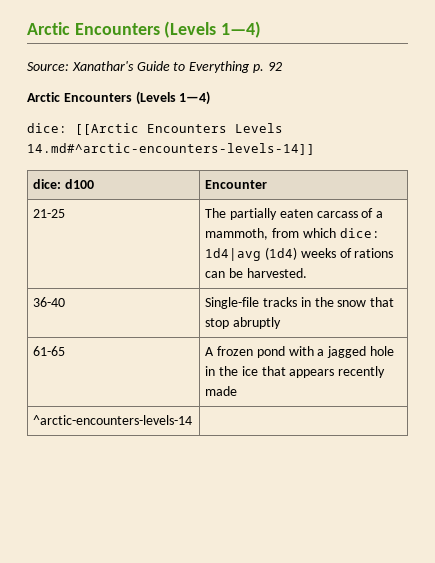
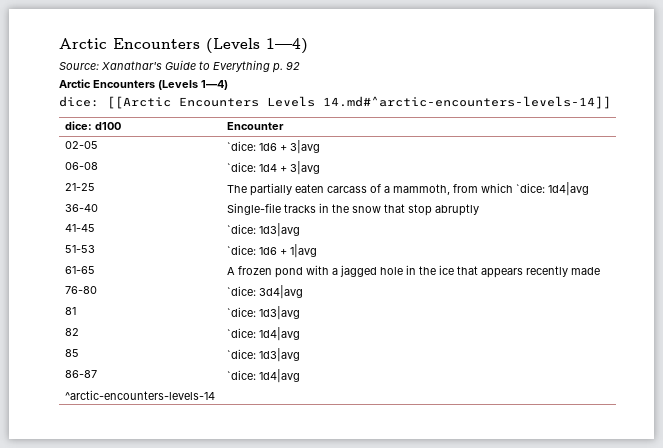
+ 02-05 | `dice: 1d6 + 3|avg
+ 06-08 | `dice: 1d4 + 3|avg
- 21-25 | The partially eaten carcass of a mammoth, from which dice: 1d4|avg (1d4) weeks of rations can be harvested.
+ 21-25 | The partially eaten carcass of a mammoth, from which `dice: 1d4|avg
+ 41-45 | `dice: 1d3|avg
+ 51-53 | `dice: 1d6 + 1|avg
+ 76-80 | `dice: 3d4|avg
+ 81 | `dice: 1d3|avg
+ 82 | `dice: 1d4|avg
+ 85 | `dice: 1d3|avg
+ 86-87 | `dice: 1d4|avg

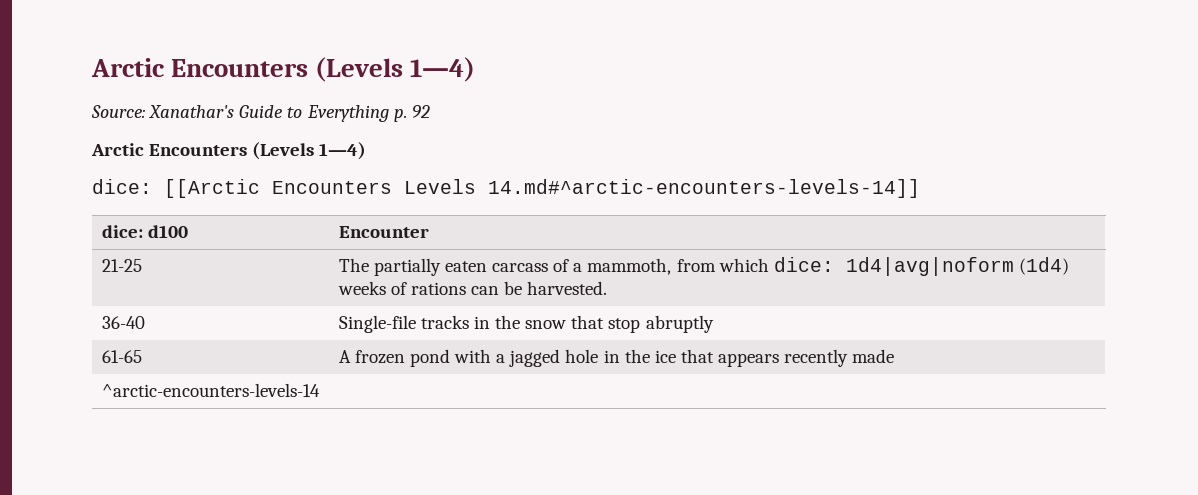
- 02-05 | `dice: 1d6 + 3|avg
- 06-08 | `dice: 1d4 + 3|avg
- 21-25 | The partially eaten carcass of a mammoth, from which `dice: 1d4|avg
+ 21-25 | The partially eaten carcass of a mammoth, from which dice: 1d4|avg|noform (1d4) weeks of rations can be harvested.
- 41-45 | `dice: 1d3|avg
- 51-53 | `dice: 1d6 + 1|avg
- 76-80 | `dice: 3d4|avg
- 81 | `dice: 1d3|avg
- 82 | `dice: 1d4|avg
- 85 | `dice: 1d3|avg
- 86-87 | `dice: 1d4|avg

